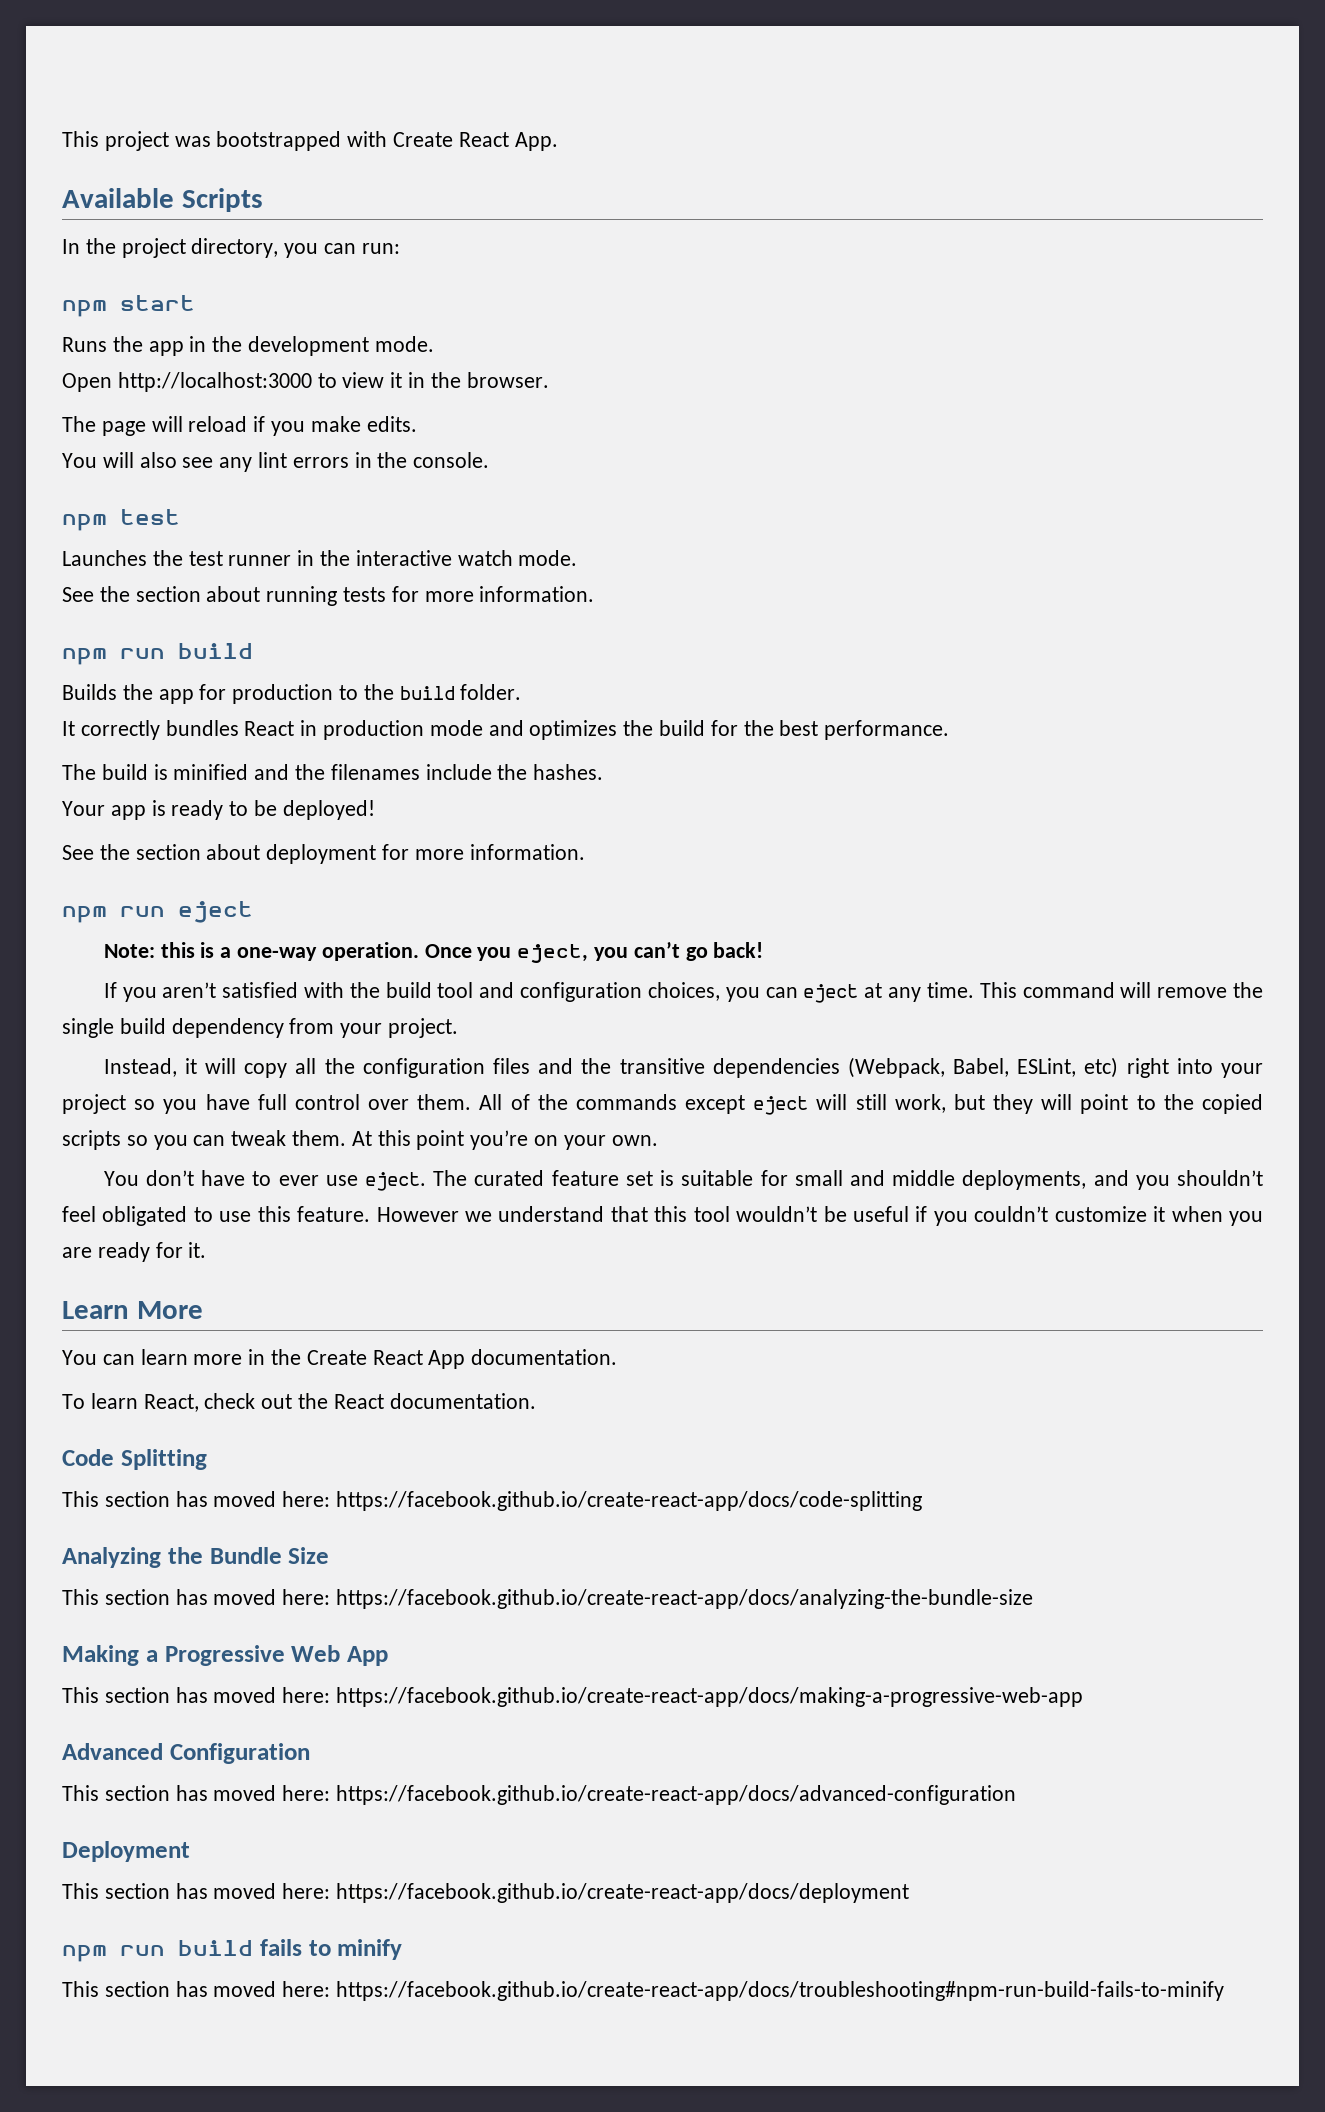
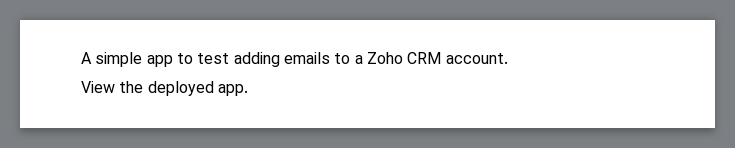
- This project was bootstrapped with Create React App.
- Available Scripts
- In the project directory, you can run:
- npm start
- Runs the app in the development mode.
- Open http://localhost:3000 to view it in the browser.
- The page will reload if you make edits.
- You will also see any lint errors in the console.
- npm test
- Launches the test runner in the interactive watch mode.
- See the section about running tests for more information.
- npm run build
- Builds the app for production to the build folder.
- It correctly bundles React in production mode and optimizes the build for the best performance.
- The build is minified and the filenames include the hashes.
- Your app is ready to be deployed!
- See the section about deployment for more information.
- npm run eject
- Note: this is a one-way operation. Once you eject, you can’t go back!
- If you aren’t satisfied with the build tool and configuration choices, you can eject at any time. This command will remove the single build dependency from your project.
- Instead, it will copy all the configuration files and the transitive dependencies (Webpack, Babel, ESLint, etc) right into your project so you have full control over them. All of the commands except eject will still work, but they will point to the copied scripts so you can tweak them. At this point you’re on your own.
- You don’t have to ever use eject. The curated feature set is suitable for small and middle deployments, and you shouldn’t feel obligated to use this feature. However we understand that this tool wouldn’t be useful if you couldn’t customize it when you are ready for it.
- Learn More
- You can learn more in the Create React App documentation.
- To learn React, check out the React documentation.
- Code Splitting
- This section has moved here: https://facebook.github.io/create-react-app/docs/code-splitting
- Analyzing the Bundle Size
- This section has moved here: https://facebook.github.io/create-react-app/docs/analyzing-the-bundle-size
- Making a Progressive Web App
- This section has moved here: https://facebook.github.io/create-react-app/docs/making-a-progressive-web-app
- Advanced Configuration
- This section has moved here: https://facebook.github.io/create-react-app/docs/advanced-configuration
- Deployment
- This section has moved here: https://facebook.github.io/create-react-app/docs/deployment
- npm run build fails to minify
- This section has moved here: https://facebook.github.io/create-react-app/docs/troubleshooting#npm-run-build-fails-to-minify
+ A simple app to test adding emails to a Zoho CRM account.
+ View the deployed app.

